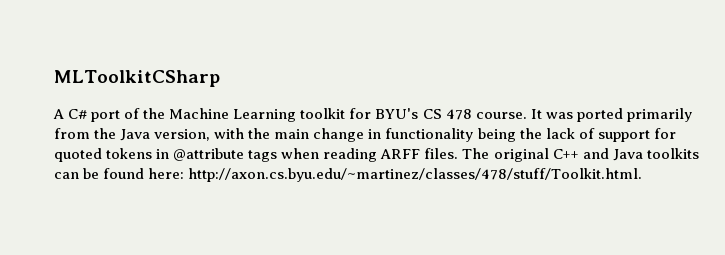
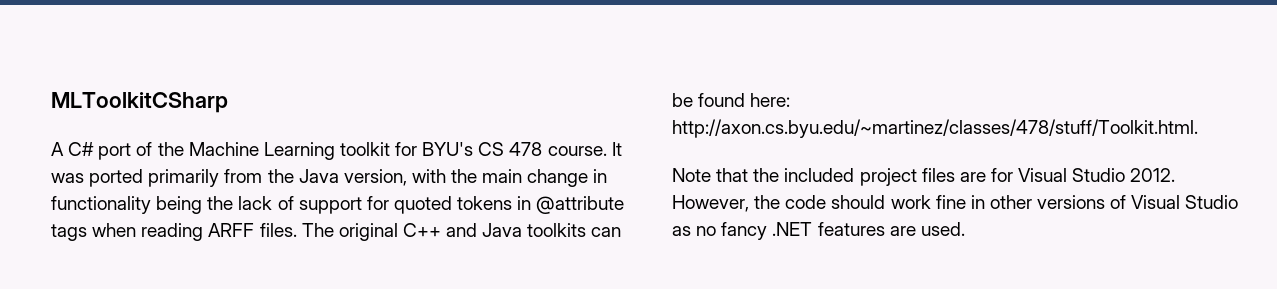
+ Note that the included project files are for Visual Studio 2012. However, the code should work fine in other versions of Visual Studio as no fancy .NET features are used.

